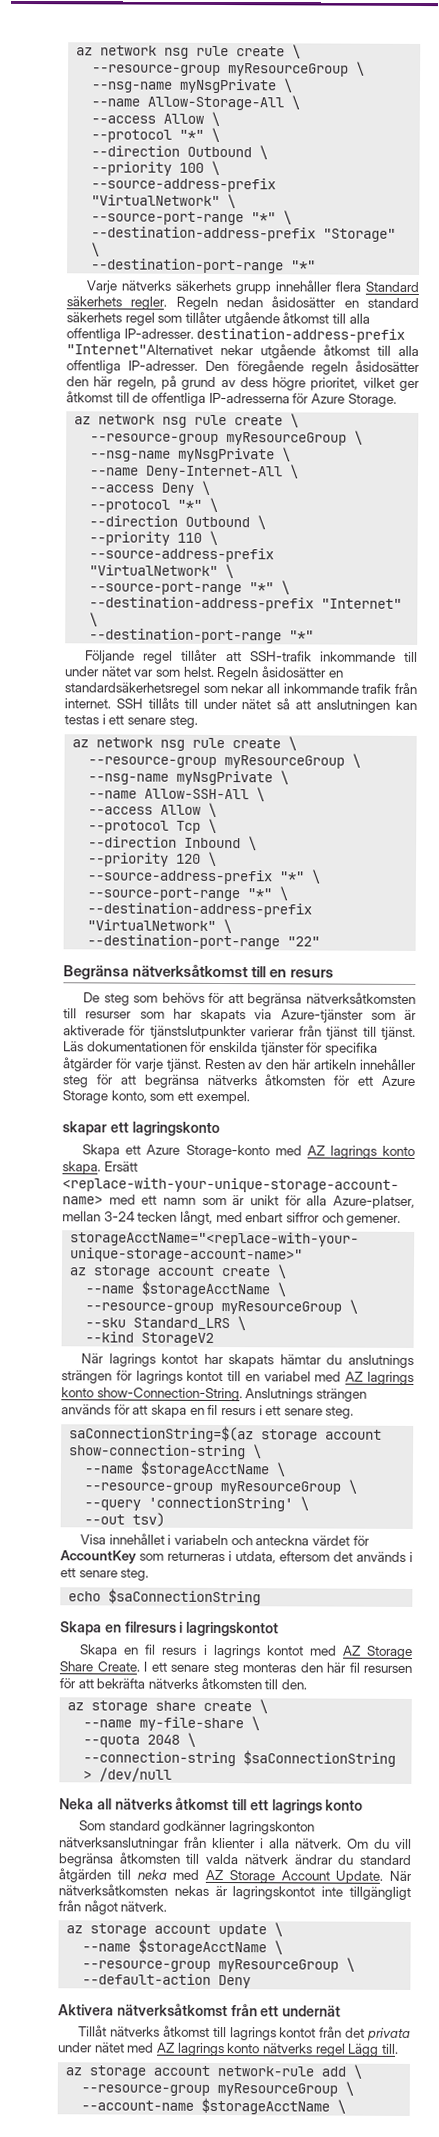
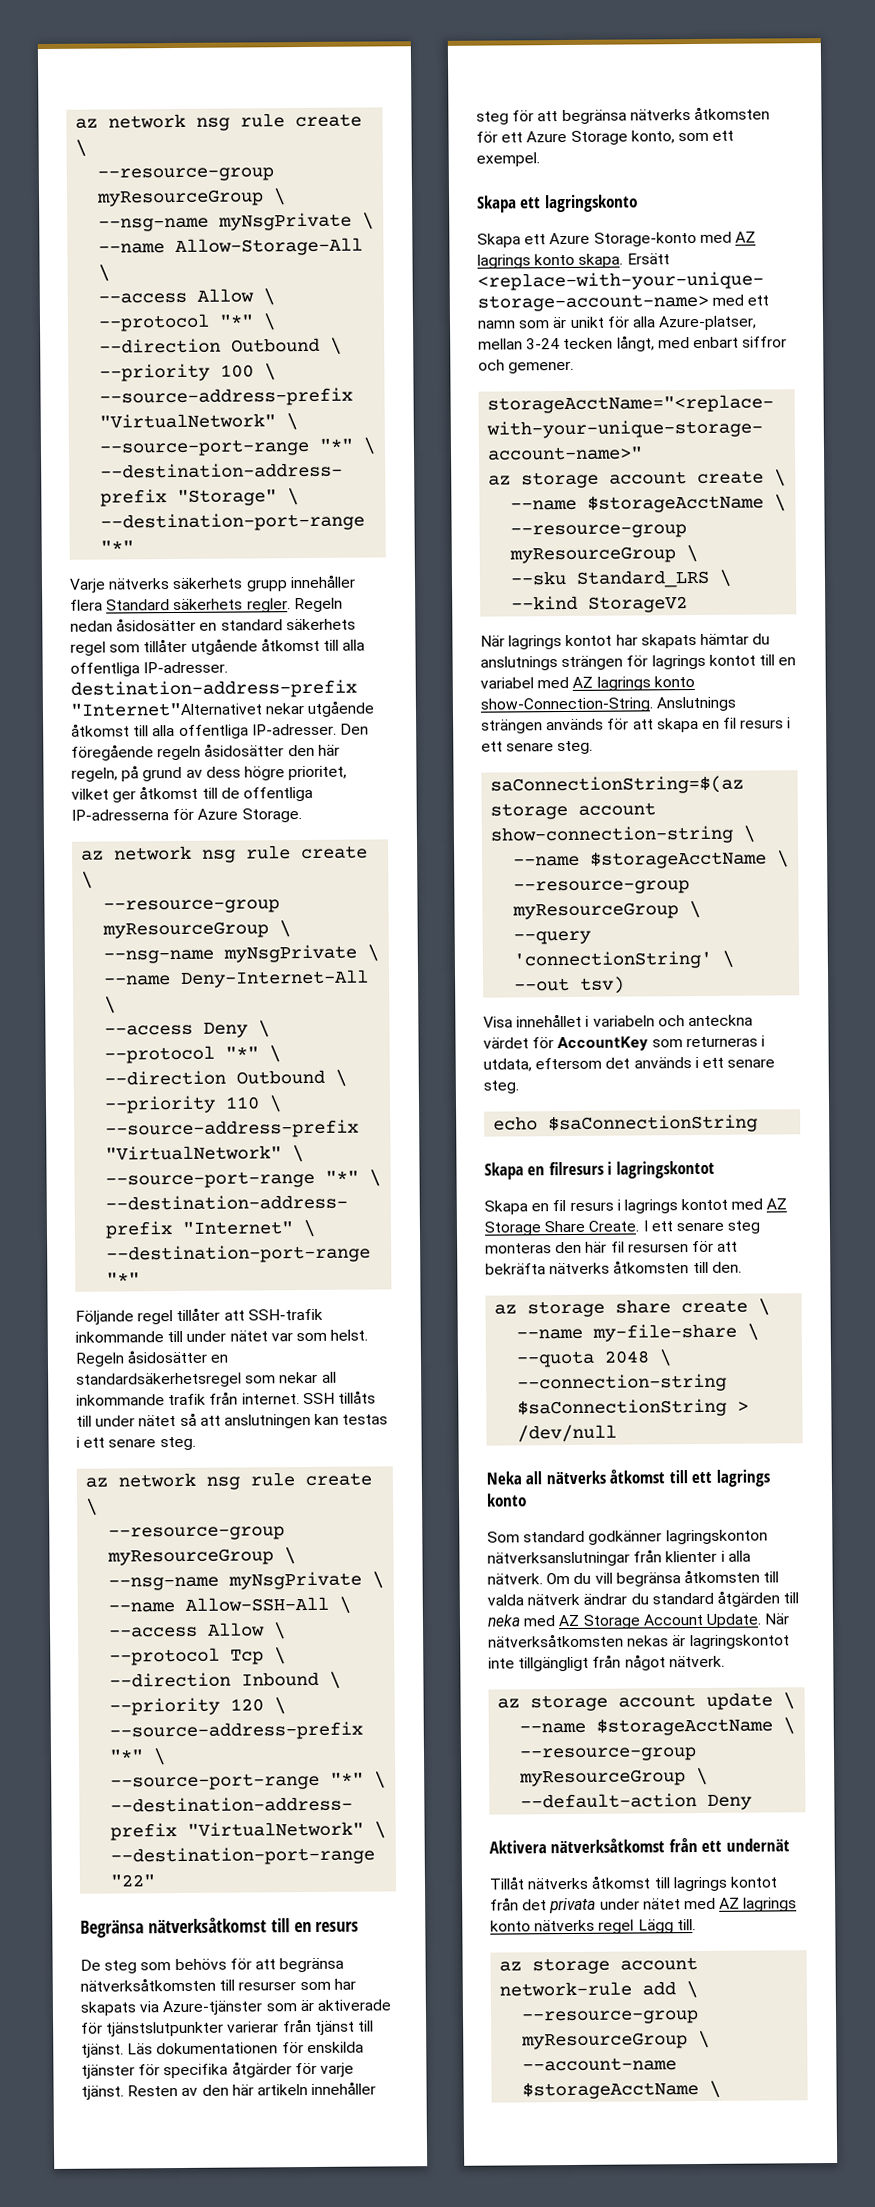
- skapar ett lagringskonto
+ Skapa ett lagringskonto

